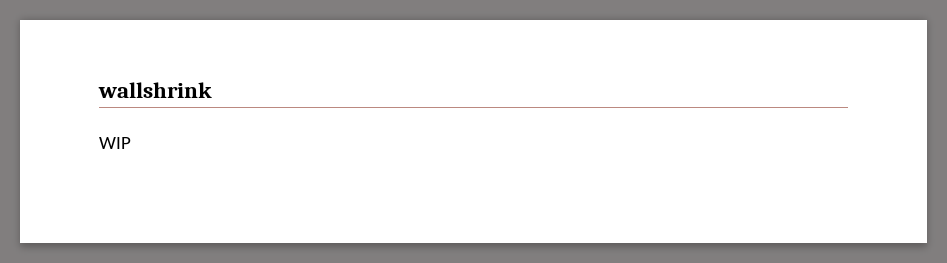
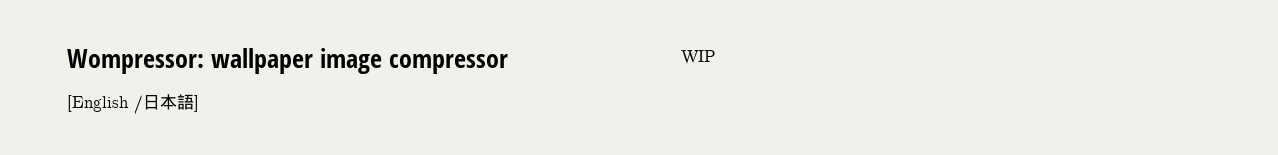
- wallshrink
+ Wompressor: wallpaper image compressor
+ [English /日本語]

